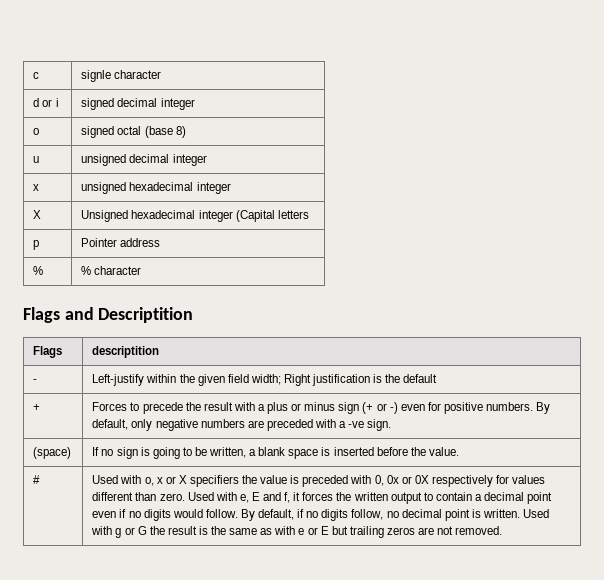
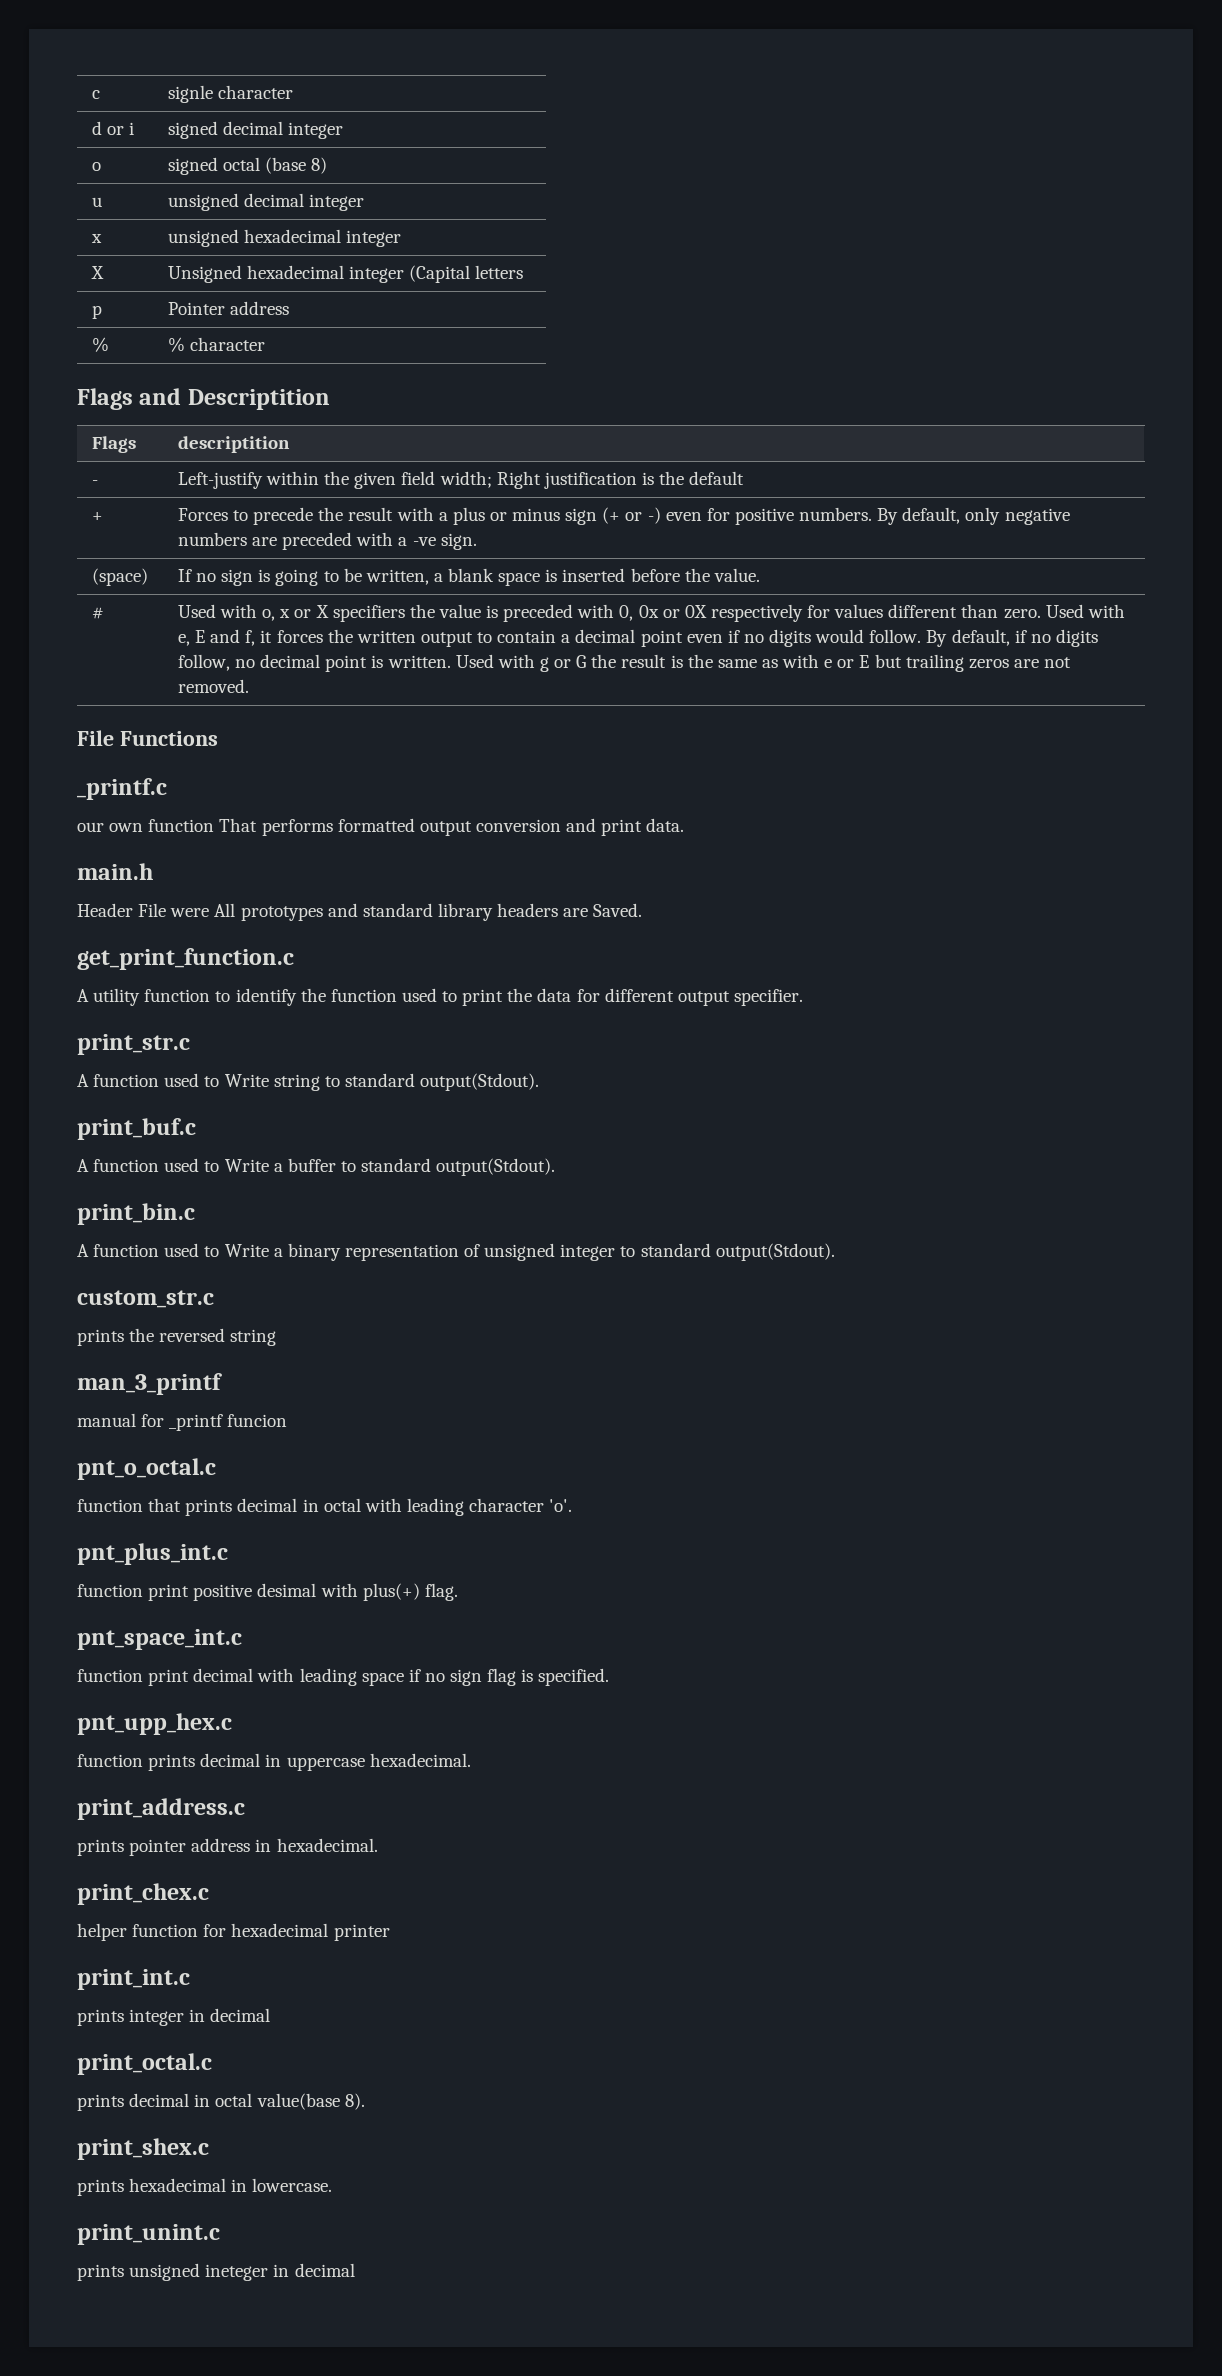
+ File Functions
+ _printf.c
+ our own function That performs formatted output conversion and print data.
+ main.h
+ Header File were All prototypes and standard library headers are Saved.
+ get_print_function.c
+ A utility function to identify the function used to print the data for different output specifier.
+ print_str.c
+ A function used to Write string to standard output(Stdout).
+ print_buf.c
+ A function used to Write a buffer to standard output(Stdout).
+ print_bin.c
+ A function used to Write a binary representation of unsigned integer to standard output(Stdout).
+ custom_str.c
+ prints the reversed string
+ man_3_printf
+ manual for _printf funcion
+ pnt_o_octal.c
+ function that prints decimal in octal with leading character 'o'.
+ pnt_plus_int.c
+ function print positive desimal with plus(+) flag.
+ pnt_space_int.c
+ function print decimal with leading space if no sign flag is specified.
+ pnt_upp_hex.c
+ function prints decimal in uppercase hexadecimal.
+ print_address.c
+ prints pointer address in hexadecimal.
+ print_chex.c
+ helper function for hexadecimal printer
+ print_int.c
+ prints integer in decimal
+ print_octal.c
+ prints decimal in octal value(base 8).
+ print_shex.c
+ prints hexadecimal in lowercase.
+ print_unint.c
+ prints unsigned ineteger in decimal

